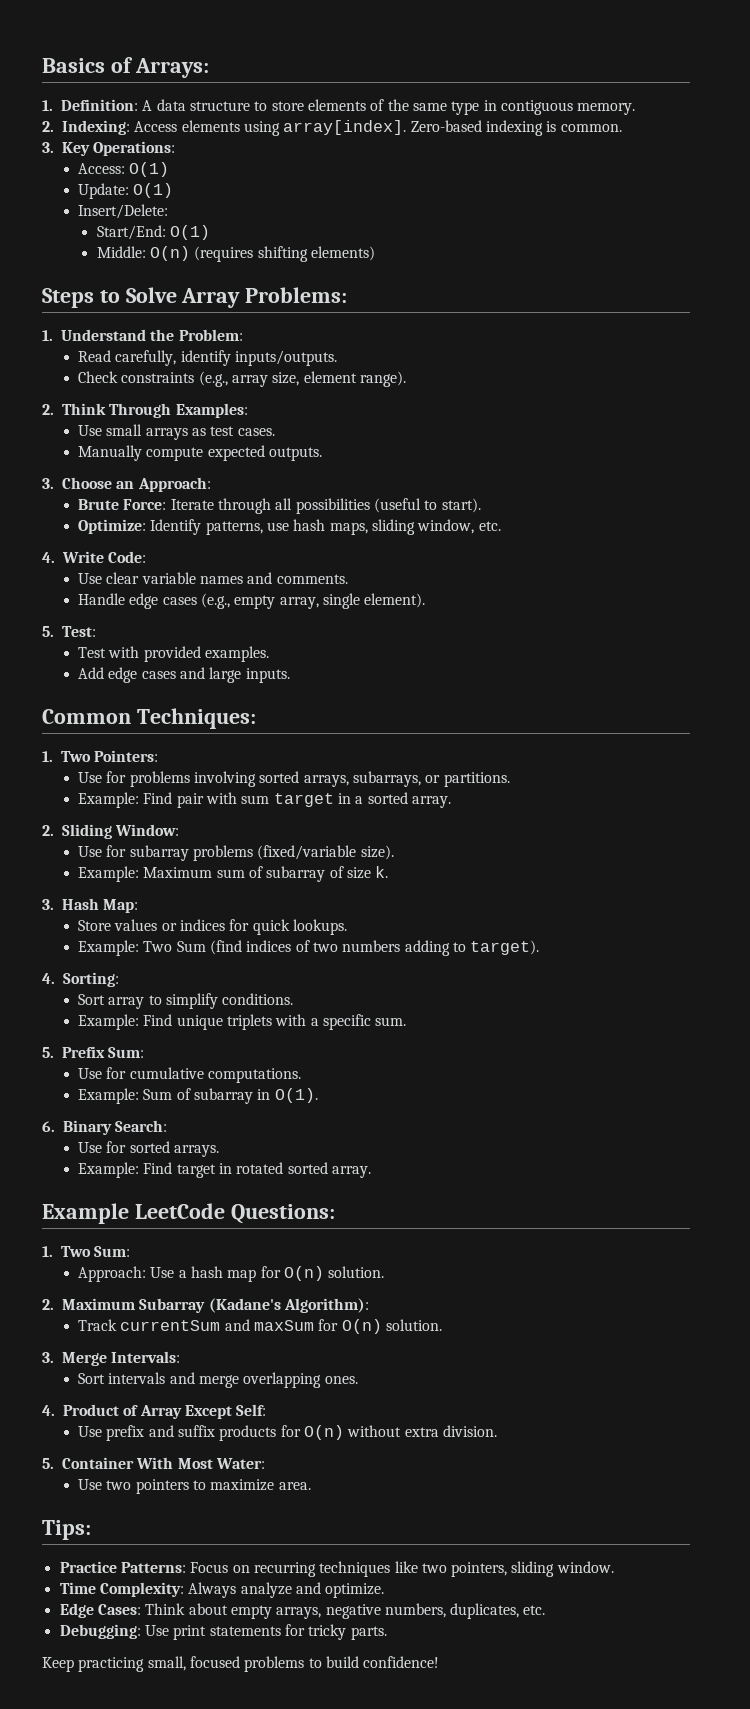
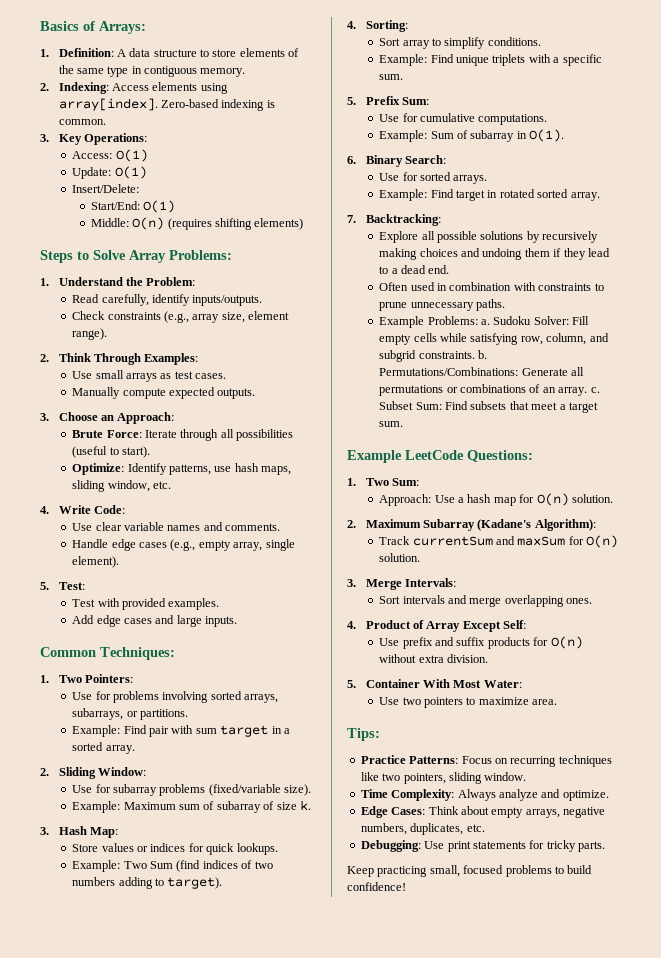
+ 7. Backtracking:
+ Explore all possible solutions by recursively making choices and undoing them if they lead to a dead end.
+ Often used in combination with constraints to prune unnecessary paths.
+ Example Problems: a. Sudoku Solver: Fill empty cells while satisfying row, column, and subgrid constraints. b. Permutations/Combinations: Generate all permutations or combinations of an array. c. Subset Sum: Find subsets that meet a target sum.

